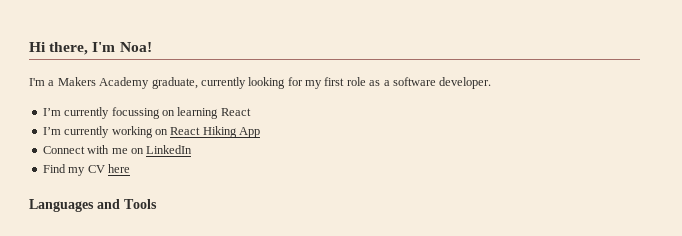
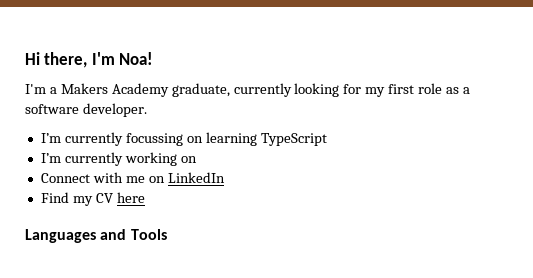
- I’m currently focussing on learning React
+ I’m currently focussing on learning TypeScript
- I’m currently working on React Hiking App
+ I’m currently working on

